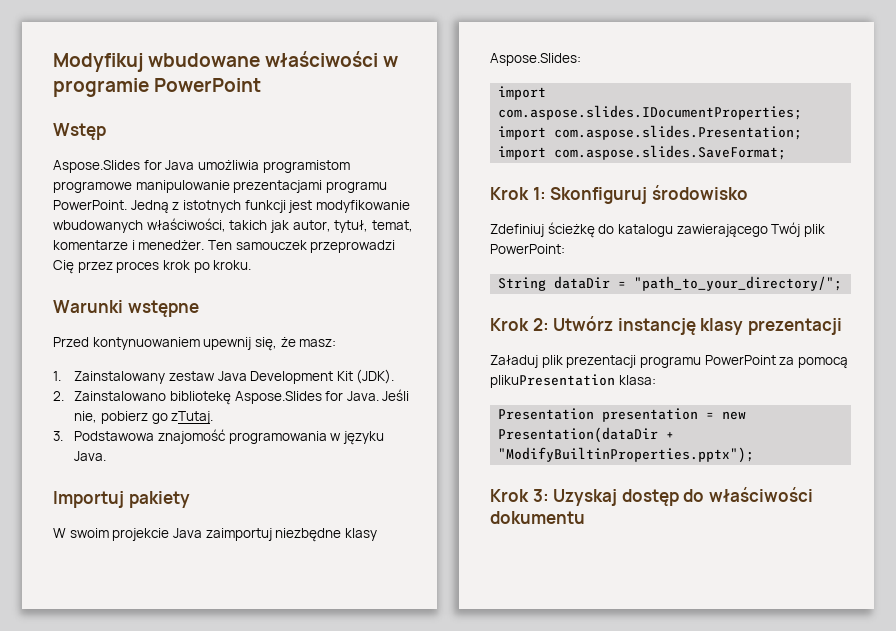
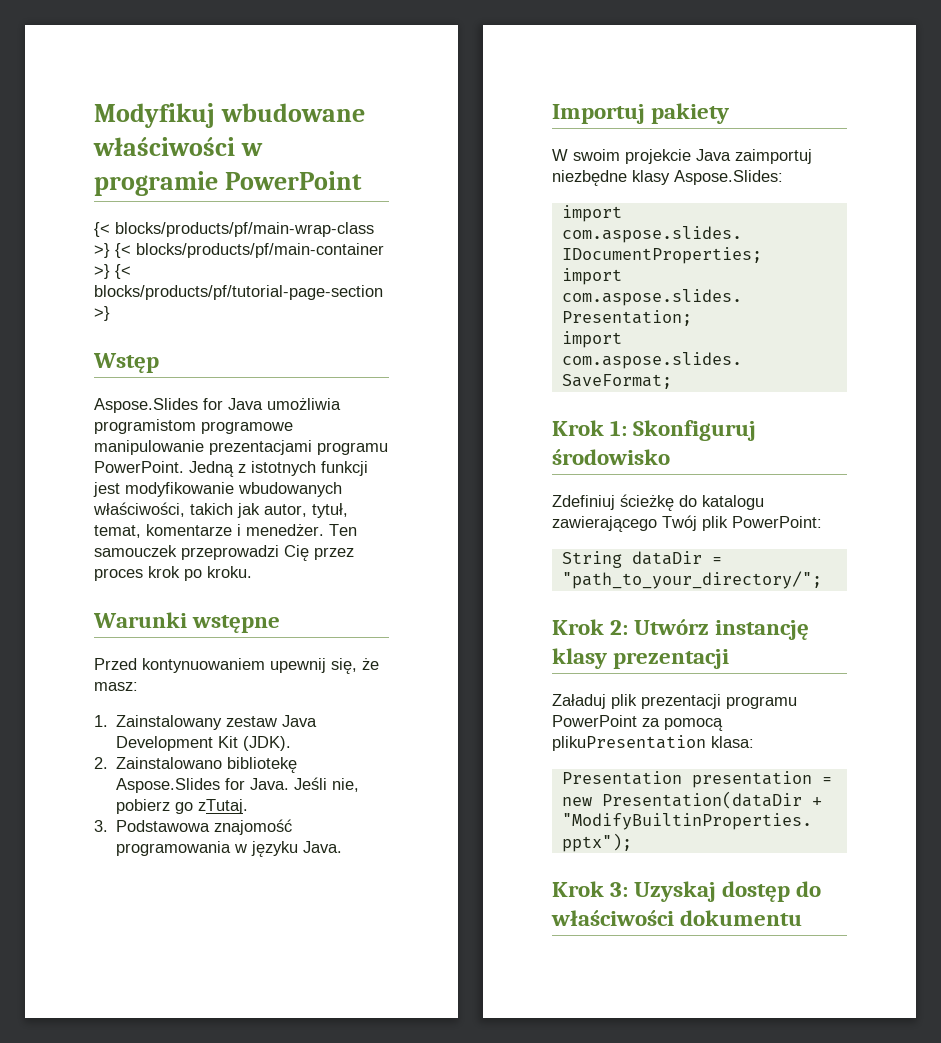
+ {< blocks/products/pf/main-wrap-class >} {< blocks/products/pf/main-container >} {< blocks/products/pf/tutorial-page-section >}

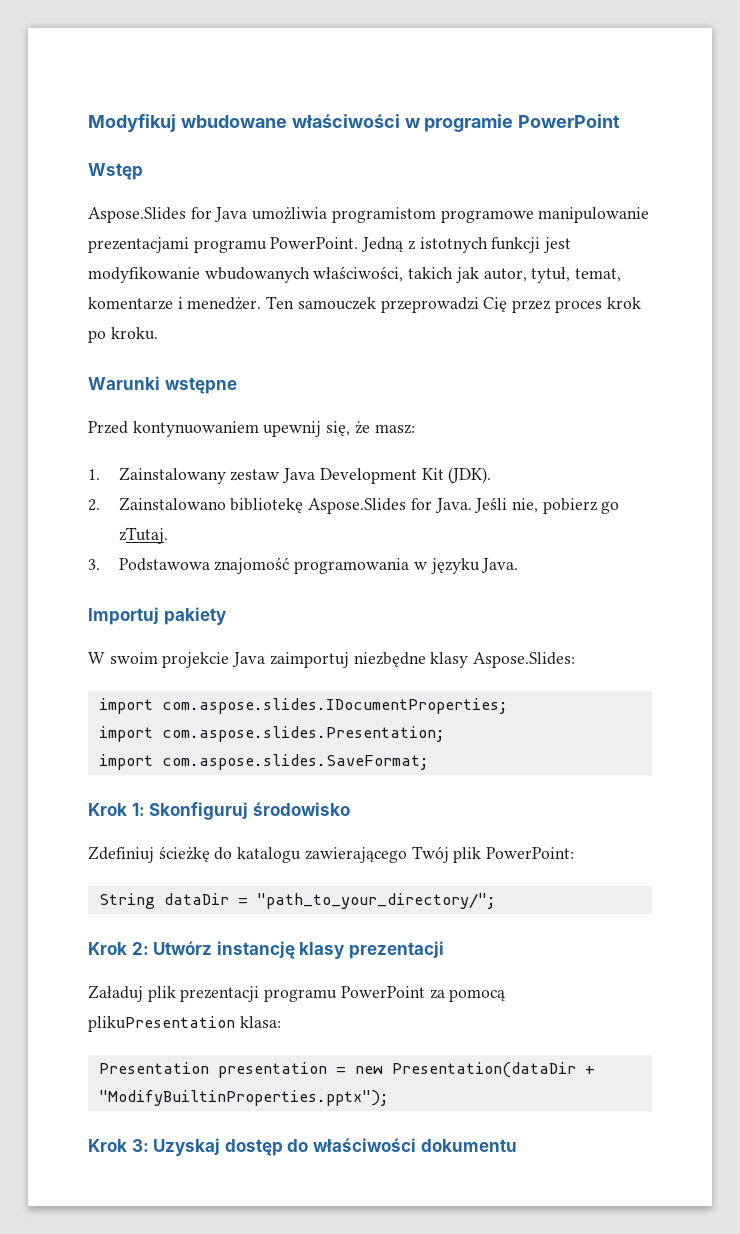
- {< blocks/products/pf/main-wrap-class >} {< blocks/products/pf/main-container >} {< blocks/products/pf/tutorial-page-section >}

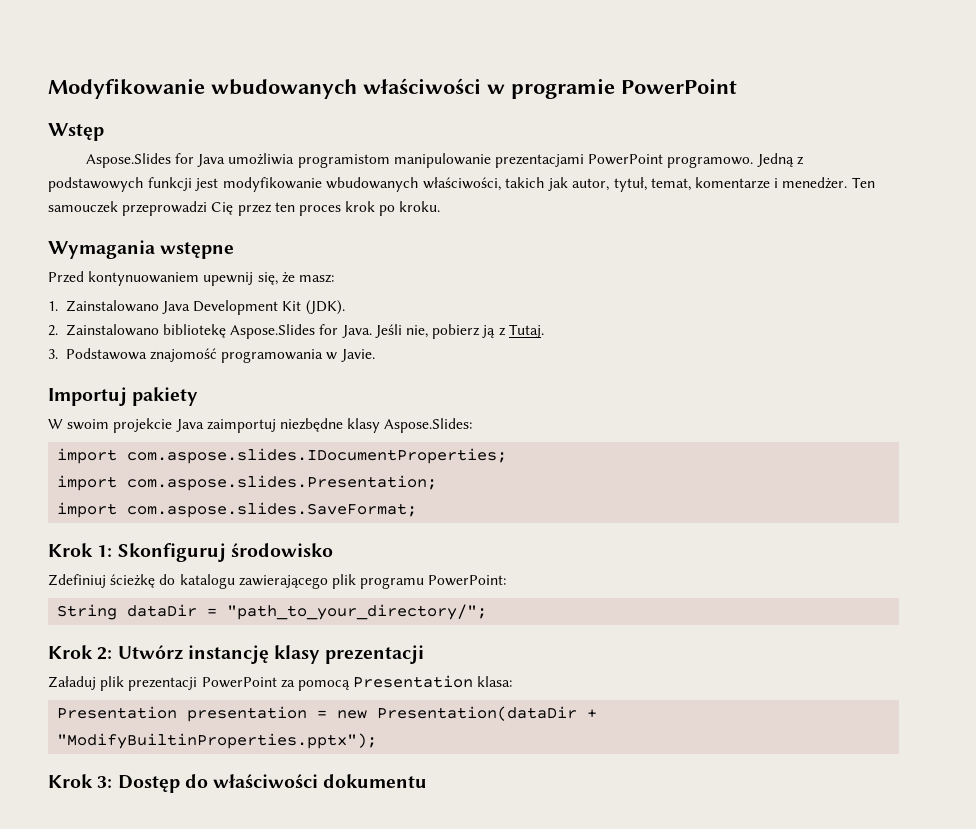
- Modyfikuj wbudowane właściwości w programie PowerPoint
+ Modyfikowanie wbudowanych właściwości w programie PowerPoint
- Aspose.Slides for Java umożliwia programistom programowe manipulowanie prezentacjami programu PowerPoint.
+ Aspose.Slides for Java umożliwia programistom manipulowanie prezentacjami PowerPoint programowo.
- Jedną z istotnych funkcji jest modyfikowanie wbudowanych właściwości, takich jak autor, tytuł, temat, komentarze i menedżer.
+ Jedną z podstawowych funkcji jest modyfikowanie wbudowanych właściwości, takich jak autor, tytuł, temat, komentarze i menedżer.
- Ten samouczek przeprowadzi Cię przez proces krok po kroku.
+ Ten samouczek przeprowadzi Cię przez ten proces krok po kroku.
- Warunki wstępne
+ Wymagania wstępne
- 1. Zainstalowany zestaw Java Development Kit (JDK).
+ 1. Zainstalowano Java Development Kit (JDK).
- Jeśli nie, pobierz go zTutaj.
+ Jeśli nie, pobierz ją z Tutaj.
- 3. Podstawowa znajomość programowania w języku Java.
+ 3. Podstawowa znajomość programowania w Javie.
- Zdefiniuj ścieżkę do katalogu zawierającego Twój plik PowerPoint:
+ Zdefiniuj ścieżkę do katalogu zawierającego plik programu PowerPoint:
- Załaduj plik prezentacji programu PowerPoint za pomocą plikuPresentation klasa:
+ Załaduj plik prezentacji PowerPoint za pomocą Presentation klasa:
- Krok 3: Uzyskaj dostęp do właściwości dokumentu
+ Krok 3: Dostęp do właściwości dokumentu

